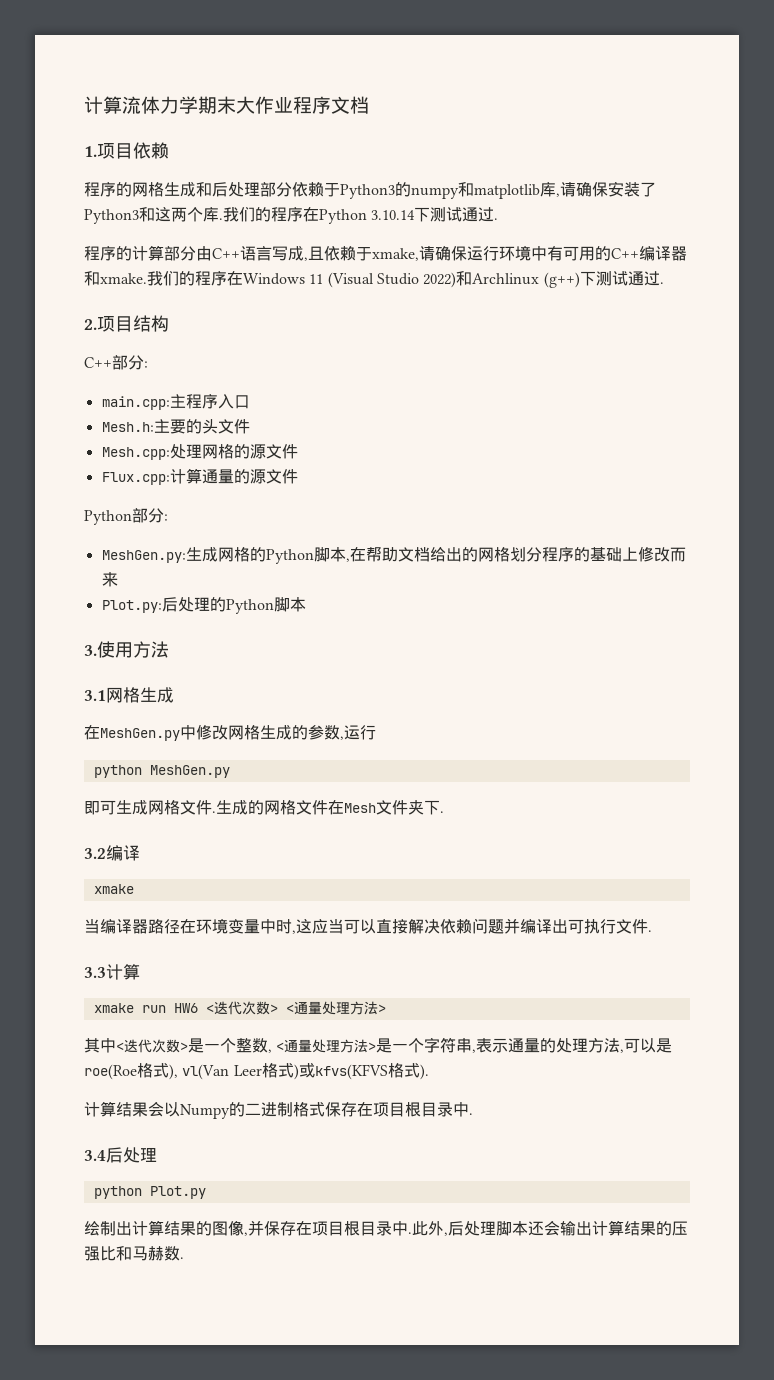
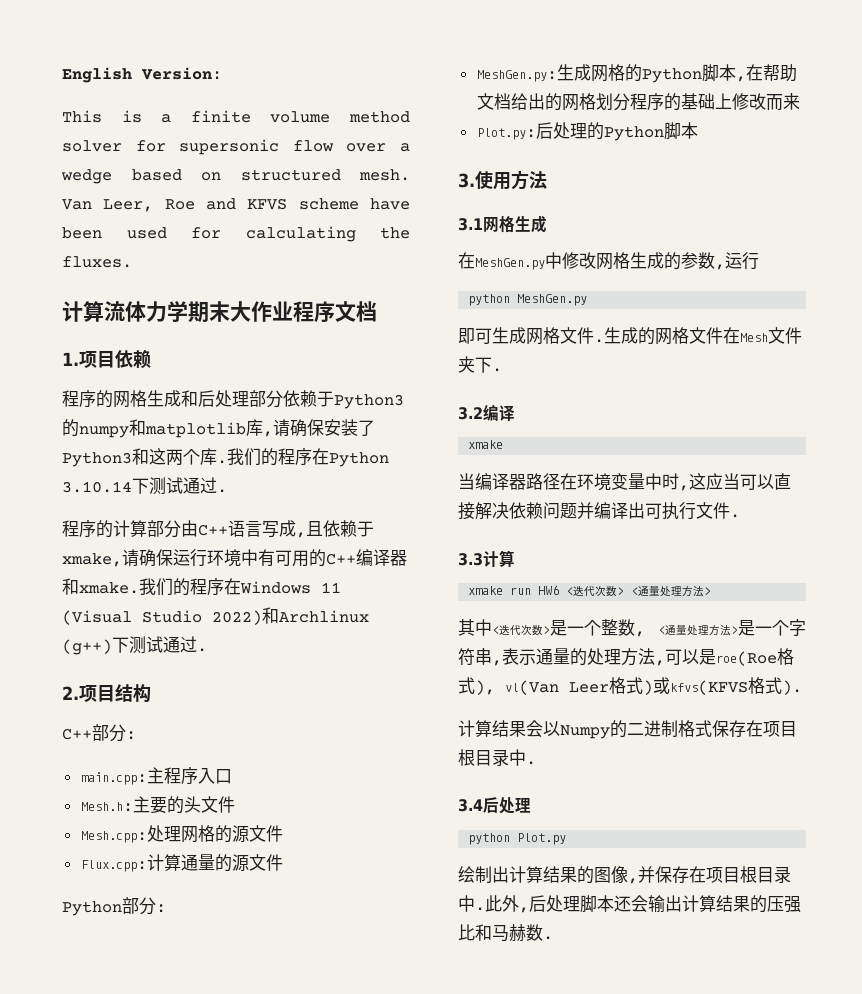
+ English Version:
+ This is a finite volume method solver for supersonic flow over a wedge based on structured mesh. Van Leer, Roe and KFVS scheme have been used for calculating the fluxes.

